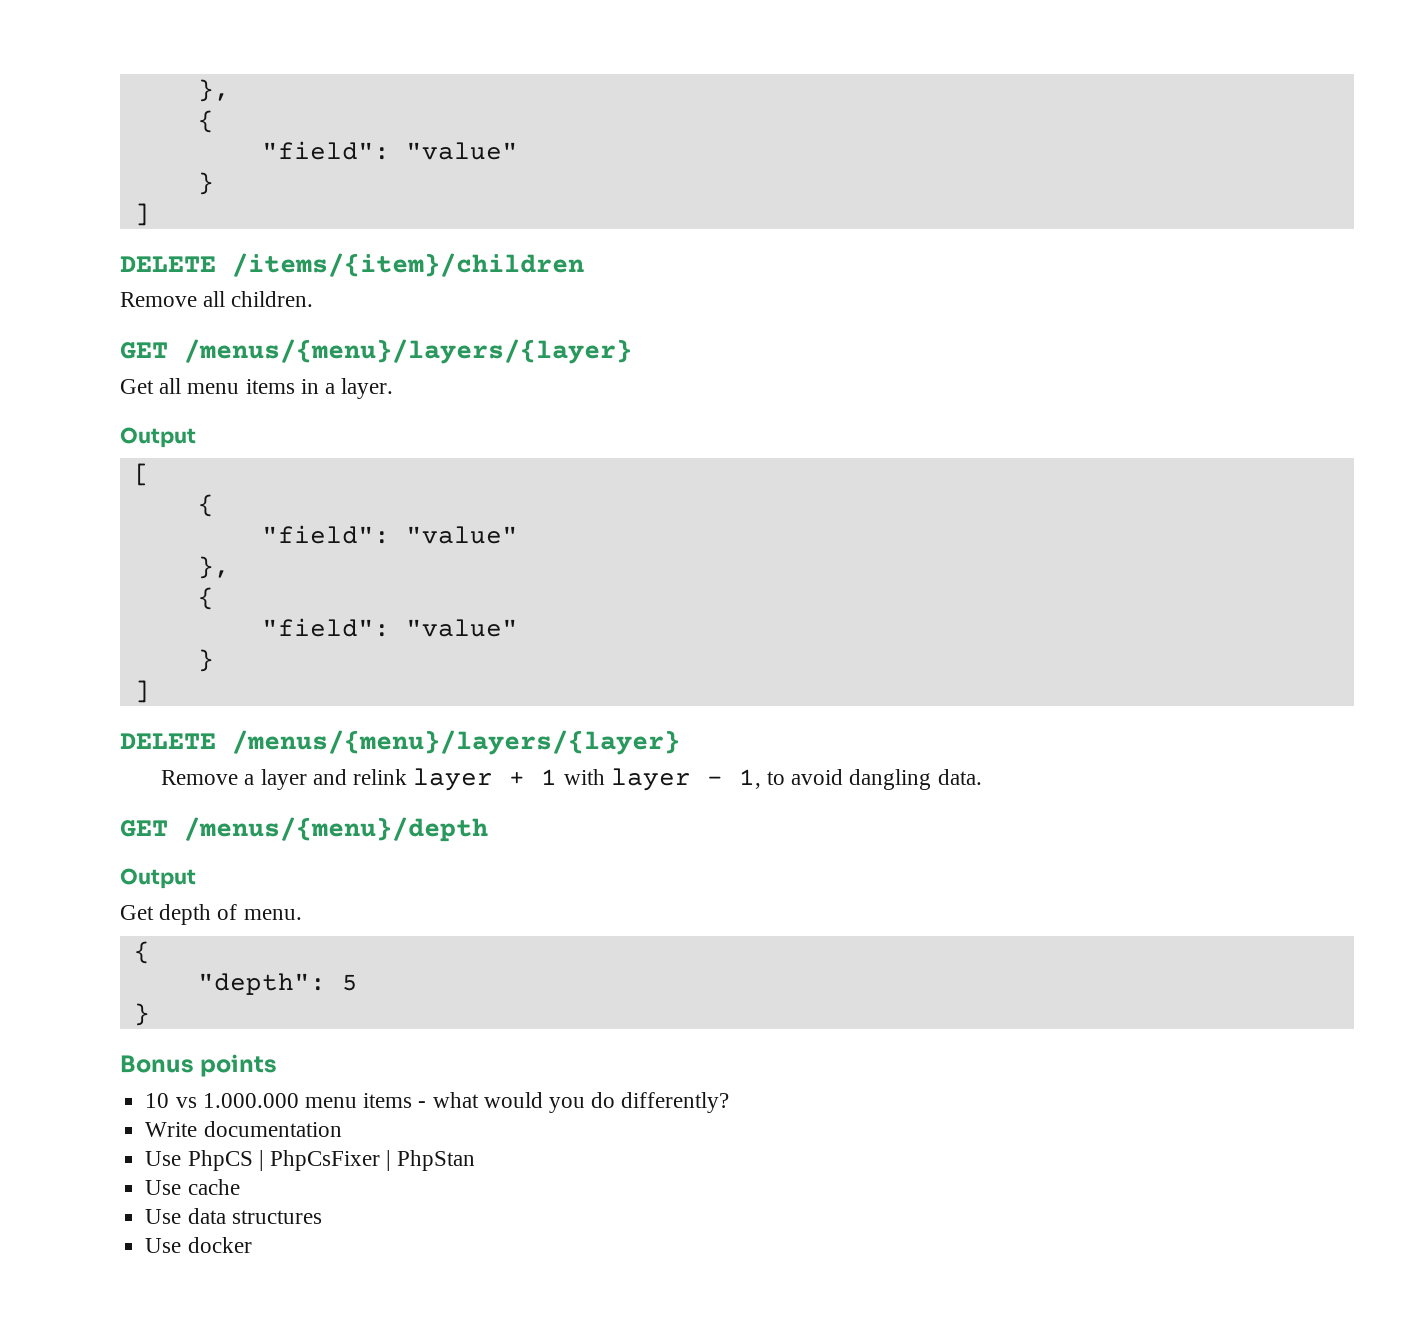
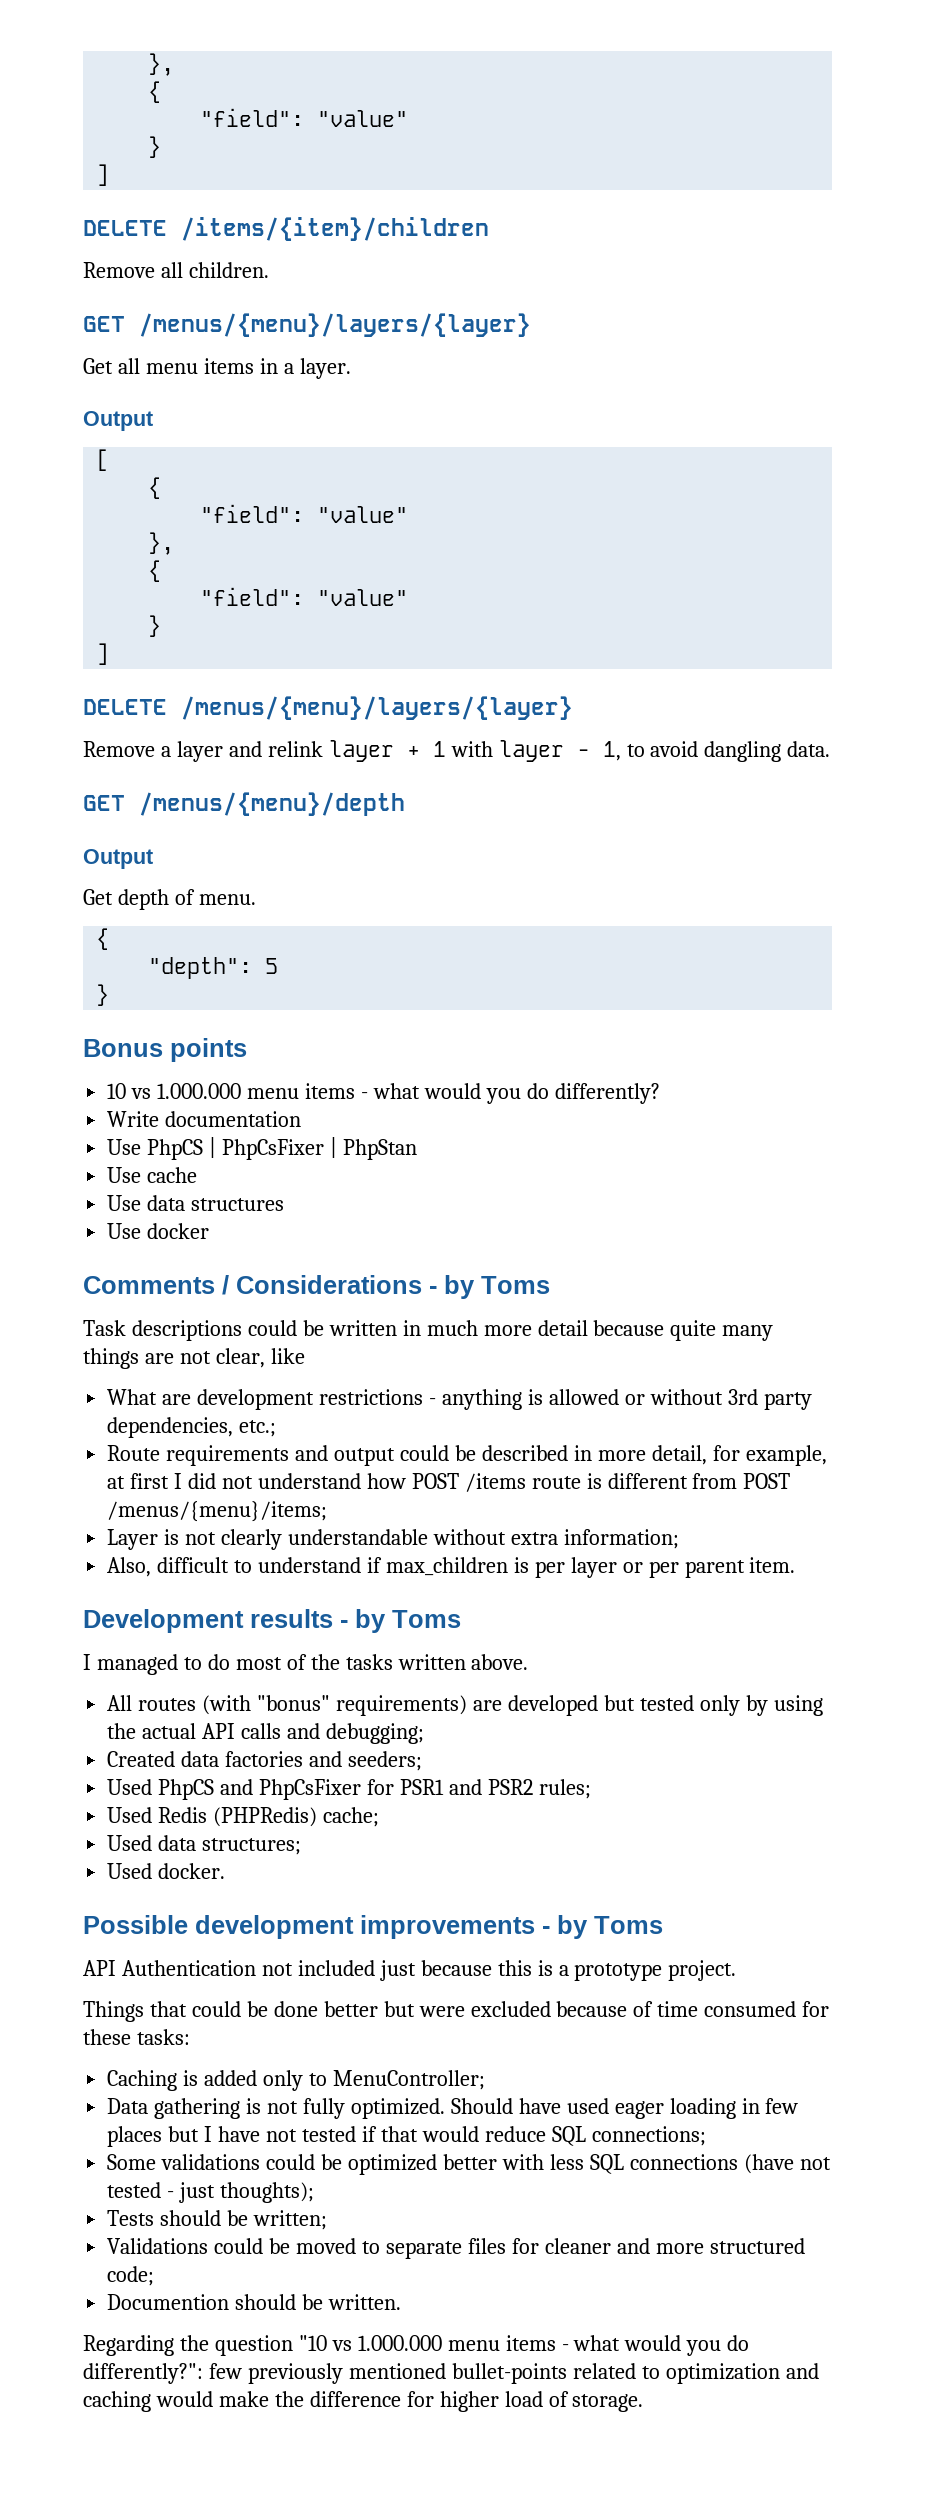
+ Comments / Considerations - by Toms
+ Task descriptions could be written in much more detail because quite many things are not clear, like
+ What are development restrictions - anything is allowed or without 3rd party dependencies, etc.;
+ Route requirements and output could be described in more detail, for example, at first I did not understand how POST /items route is different from POST /menus/{menu}/items;
+ Layer is not clearly understandable without extra information;
+ Also, difficult to understand if max_children is per layer or per parent item.
+ Development results - by Toms
+ I managed to do most of the tasks written above.
+ All routes (with "bonus" requirements) are developed but tested only by using the actual API calls and debugging;
+ Created data factories and seeders;
+ Used PhpCS and PhpCsFixer for PSR1 and PSR2 rules;
+ Used Redis (PHPRedis) cache;
+ Used data structures;
+ Used docker.
+ Possible development improvements - by Toms
+ API Authentication not included just because this is a prototype project.
+ Things that could be done better but were excluded because of time consumed for these tasks:
+ Caching is added only to MenuController;
+ Data gathering is not fully optimized. Should have used eager loading in few places but I have not tested if that would reduce SQL connections;
+ Some validations could be optimized better with less SQL connections (have not tested - just thoughts);
+ Tests should be written;
+ Validations could be moved to separate files for cleaner and more structured code;
+ Documention should be written.
+ Regarding the question "10 vs 1.000.000 menu items - what would you do differently?": few previously mentioned bullet-points related to optimization and caching would make the difference for higher load of storage.

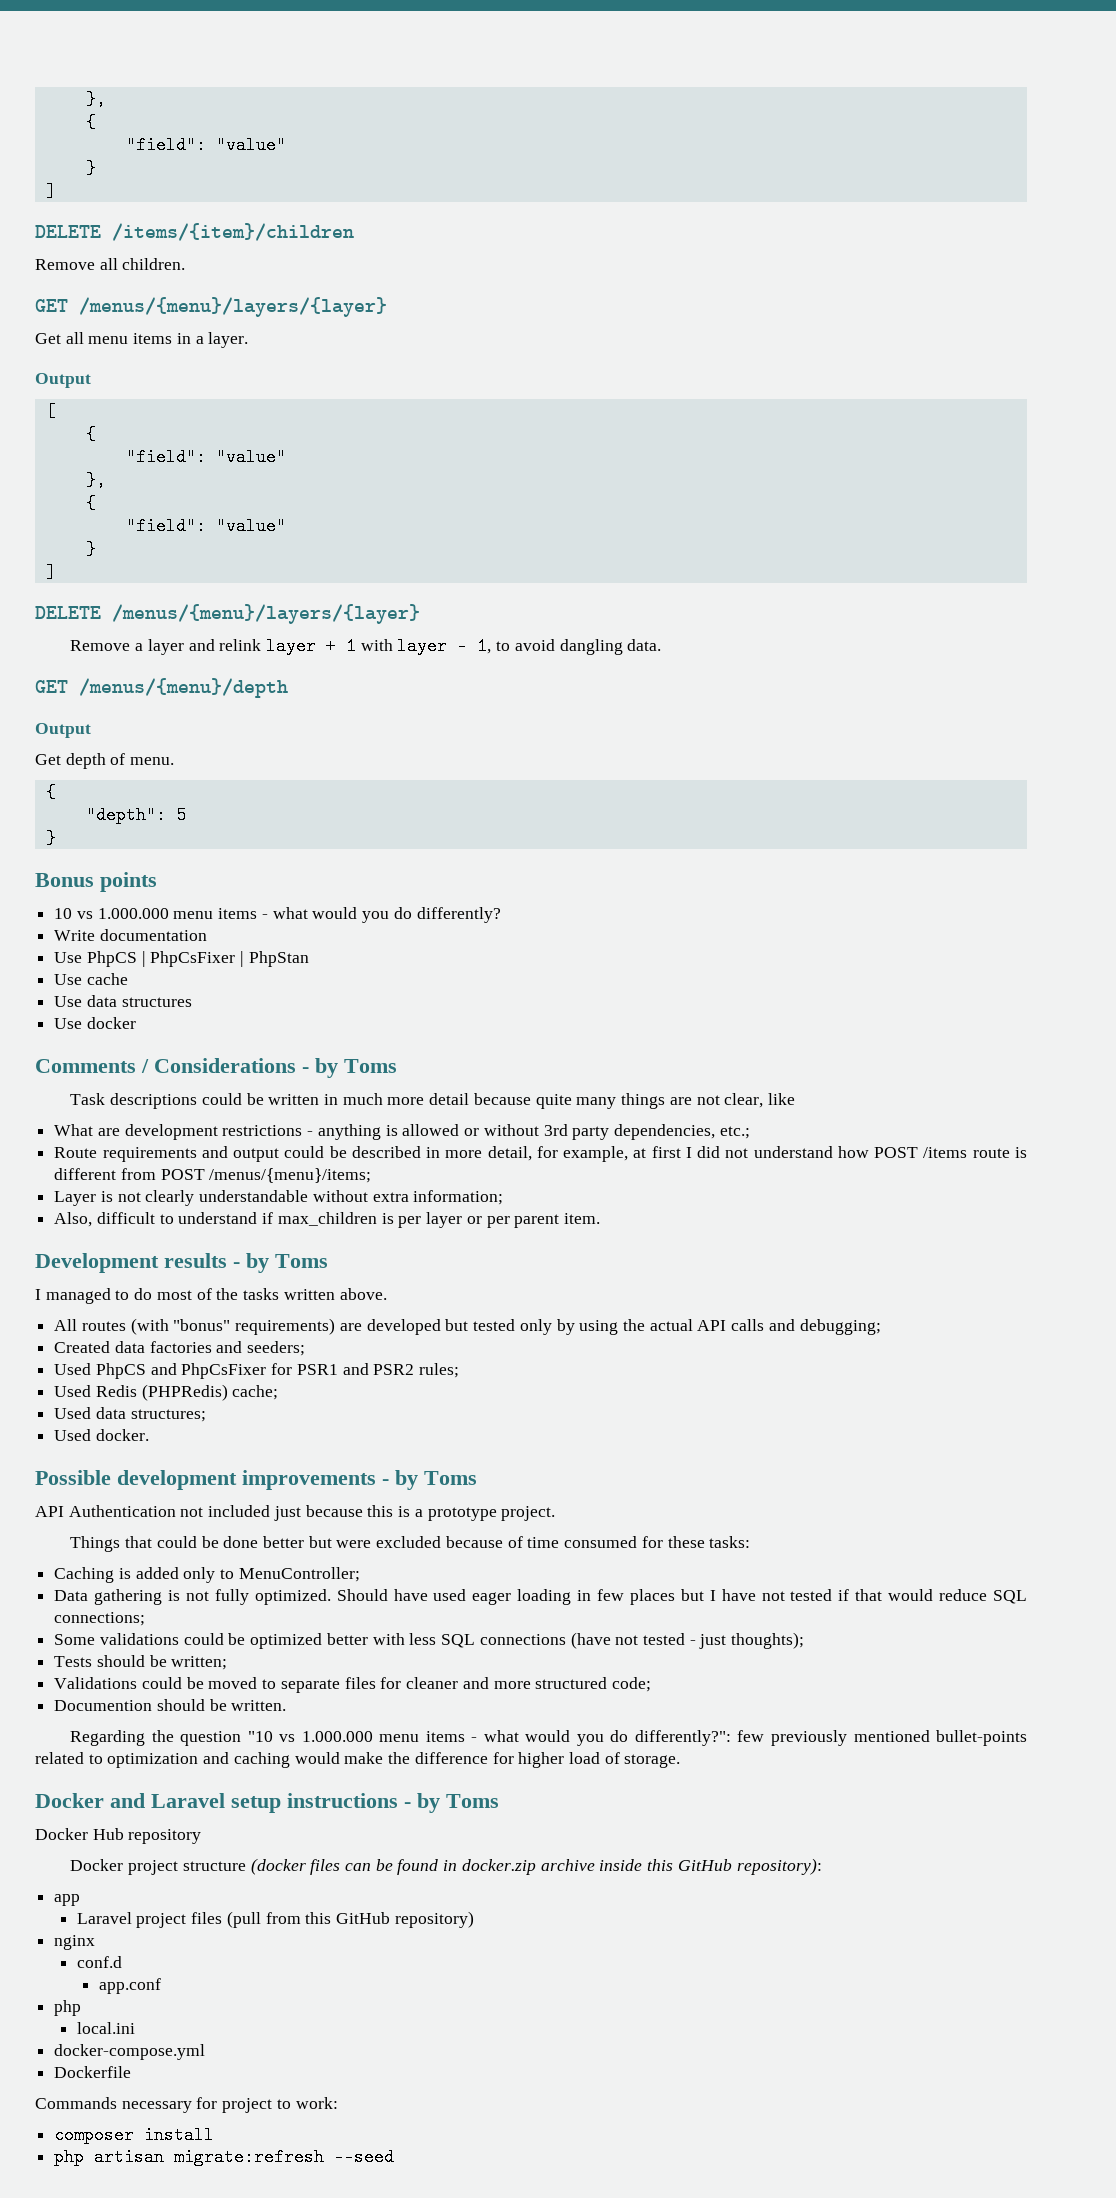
+ Docker and Laravel setup instructions - by Toms
+ Docker Hub repository
+ Docker project structure (docker files can be found in docker.zip archive inside this GitHub repository):
+ app
+ Laravel project files (pull from this GitHub repository)
+ nginx
+ conf.d
+ app.conf
+ php
+ local.ini
+ docker-compose.yml
+ Dockerfile
+ Commands necessary for project to work:
+ composer install
+ php artisan migrate:refresh --seed

